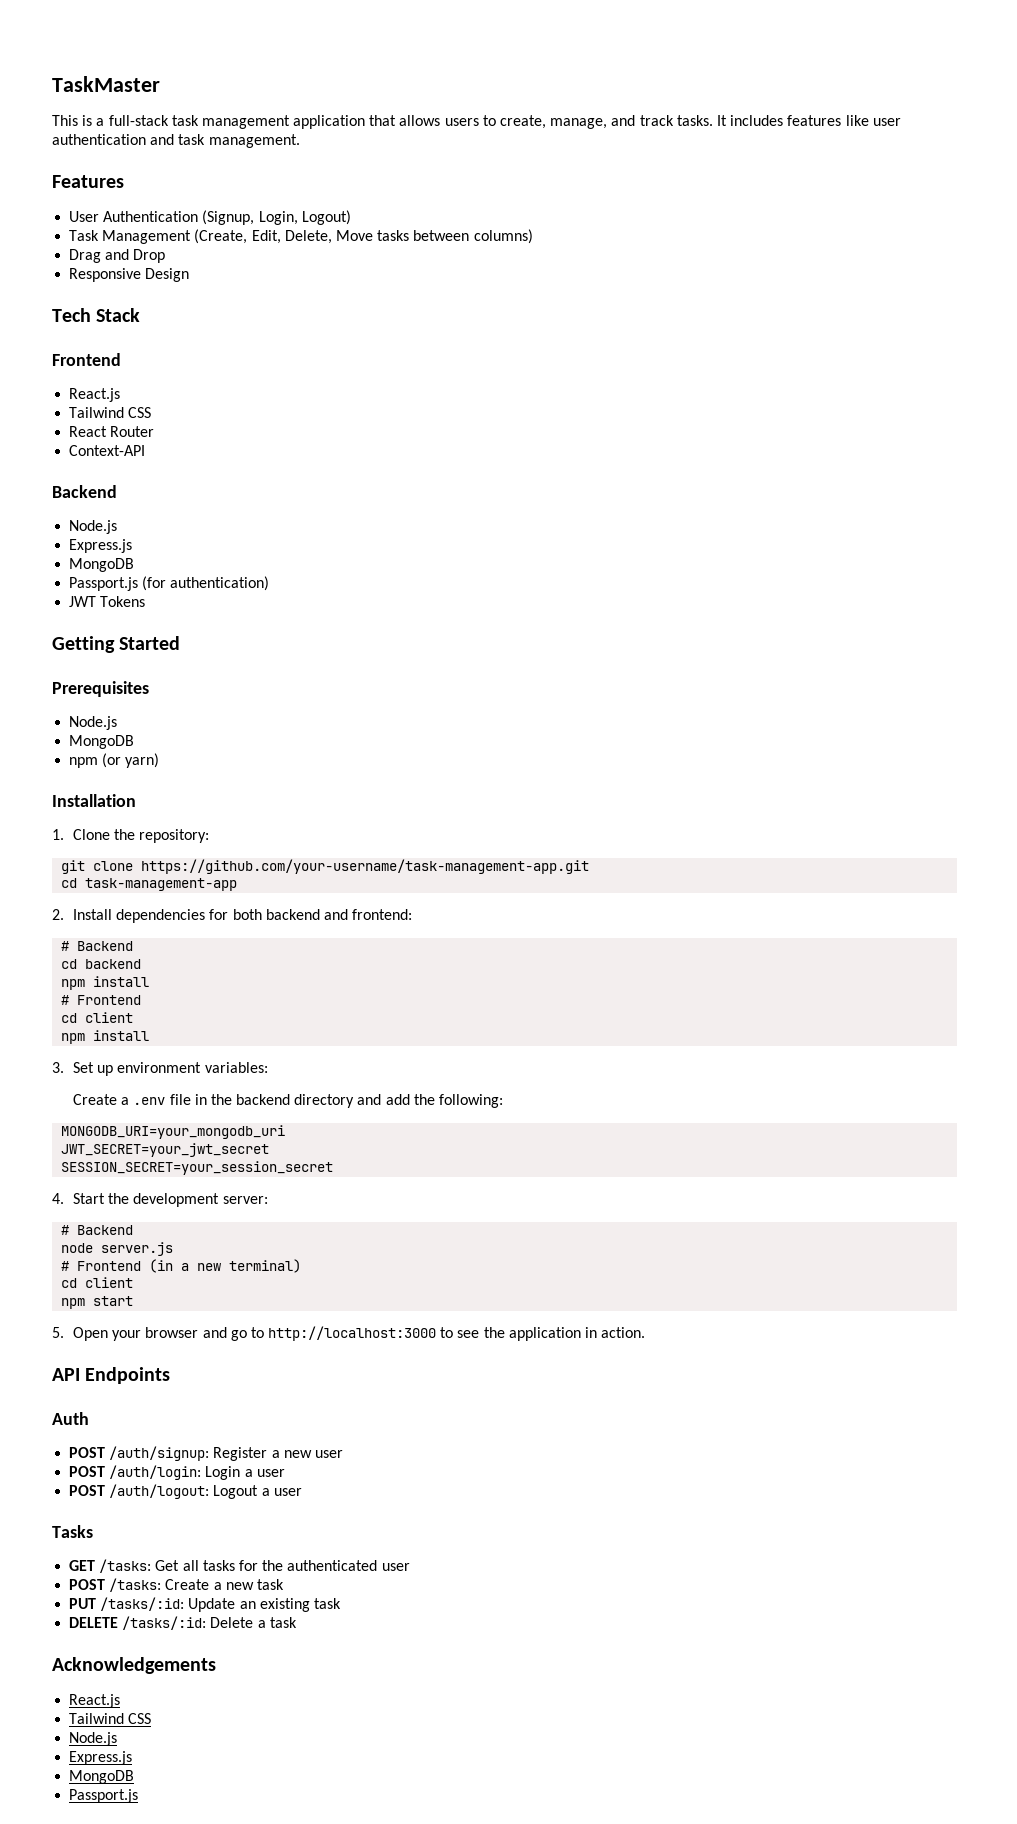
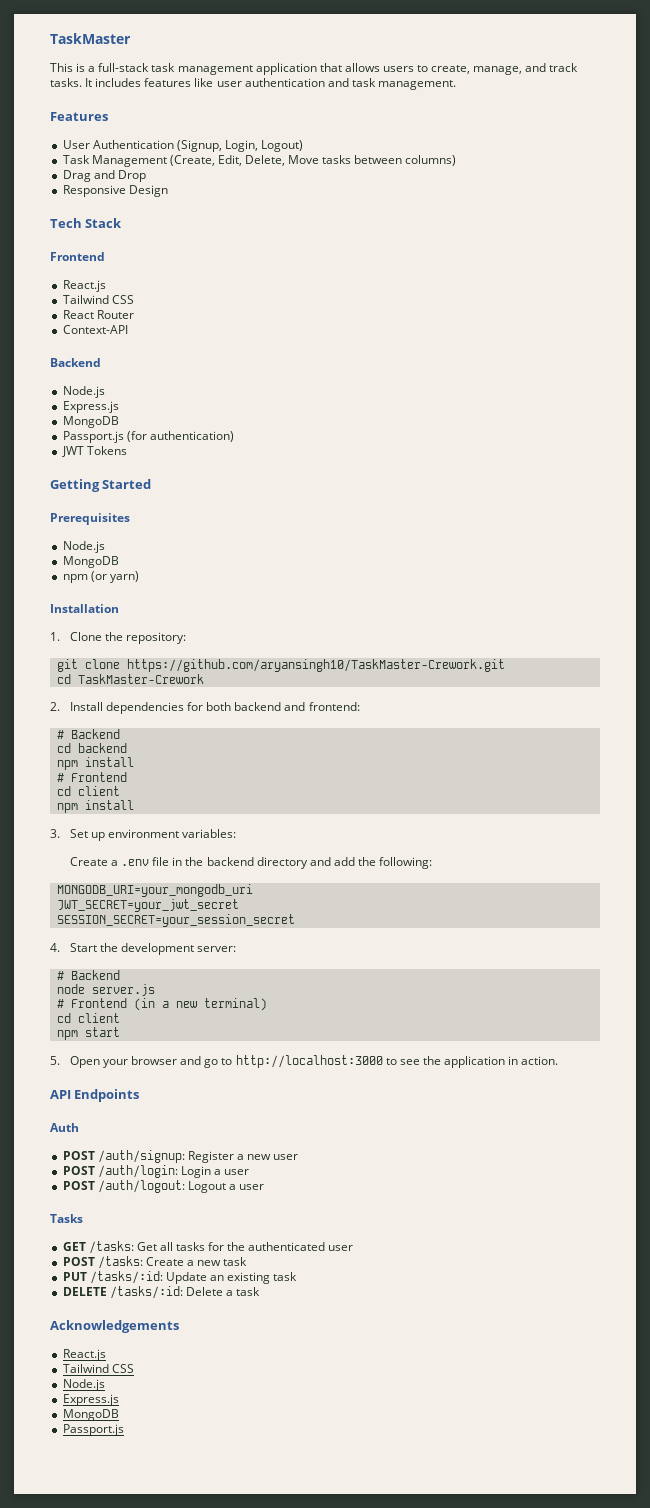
- git clone https://github.com/your-username/task-management-app.git
- cd task-management-app
+ git clone https://github.com/aryansingh10/TaskMaster-Crework.git
+ cd TaskMaster-Crework

